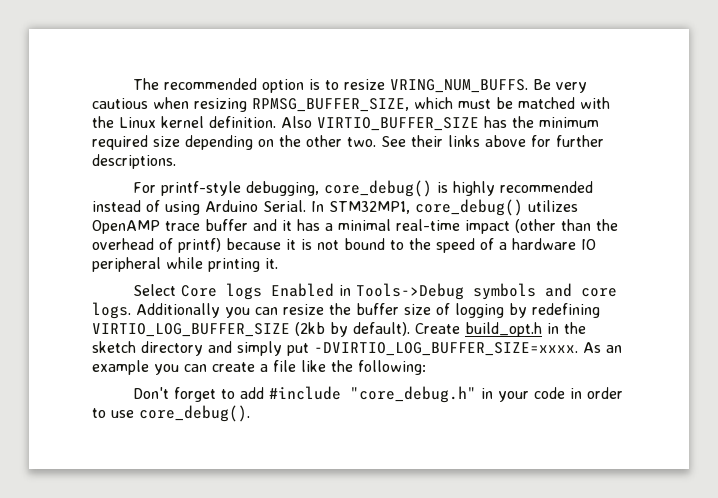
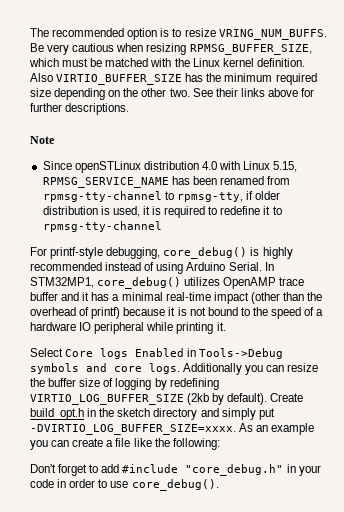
+ Note
+ Since openSTLinux distribution 4.0 with Linux 5.15, RPMSG_SERVICE_NAME has been renamed from rpmsg-tty-channel to rpmsg-tty, if older distribution is used, it is required to redefine it to rpmsg-tty-channel

